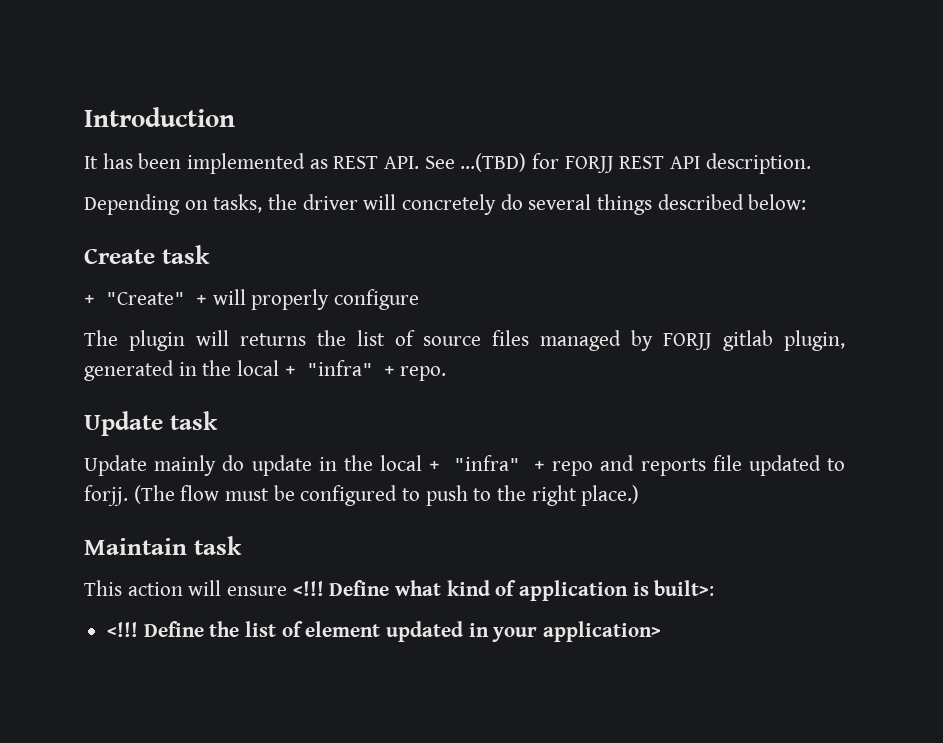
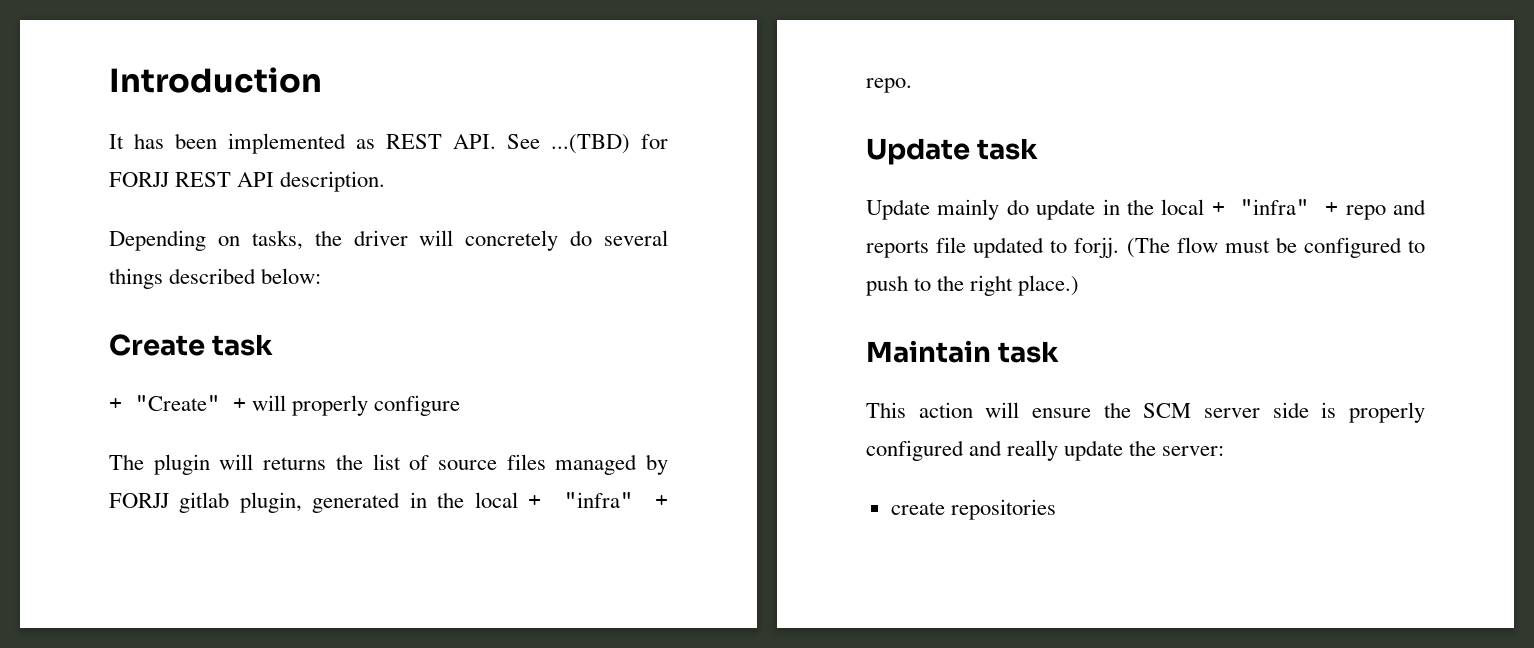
- This action will ensure <!!! Define what kind of application is built>:
- <!!! Define the list of element updated in your application>
+ This action will ensure the SCM server side is properly configured and really update the server:
+ create repositories

